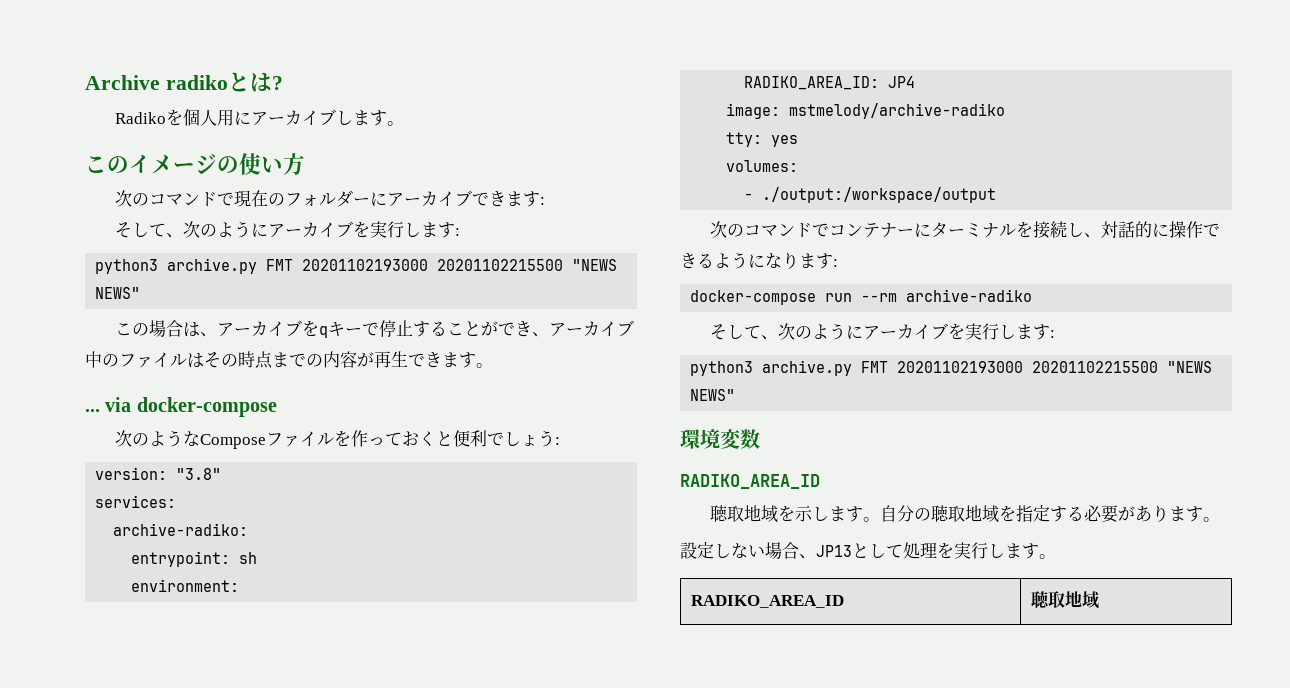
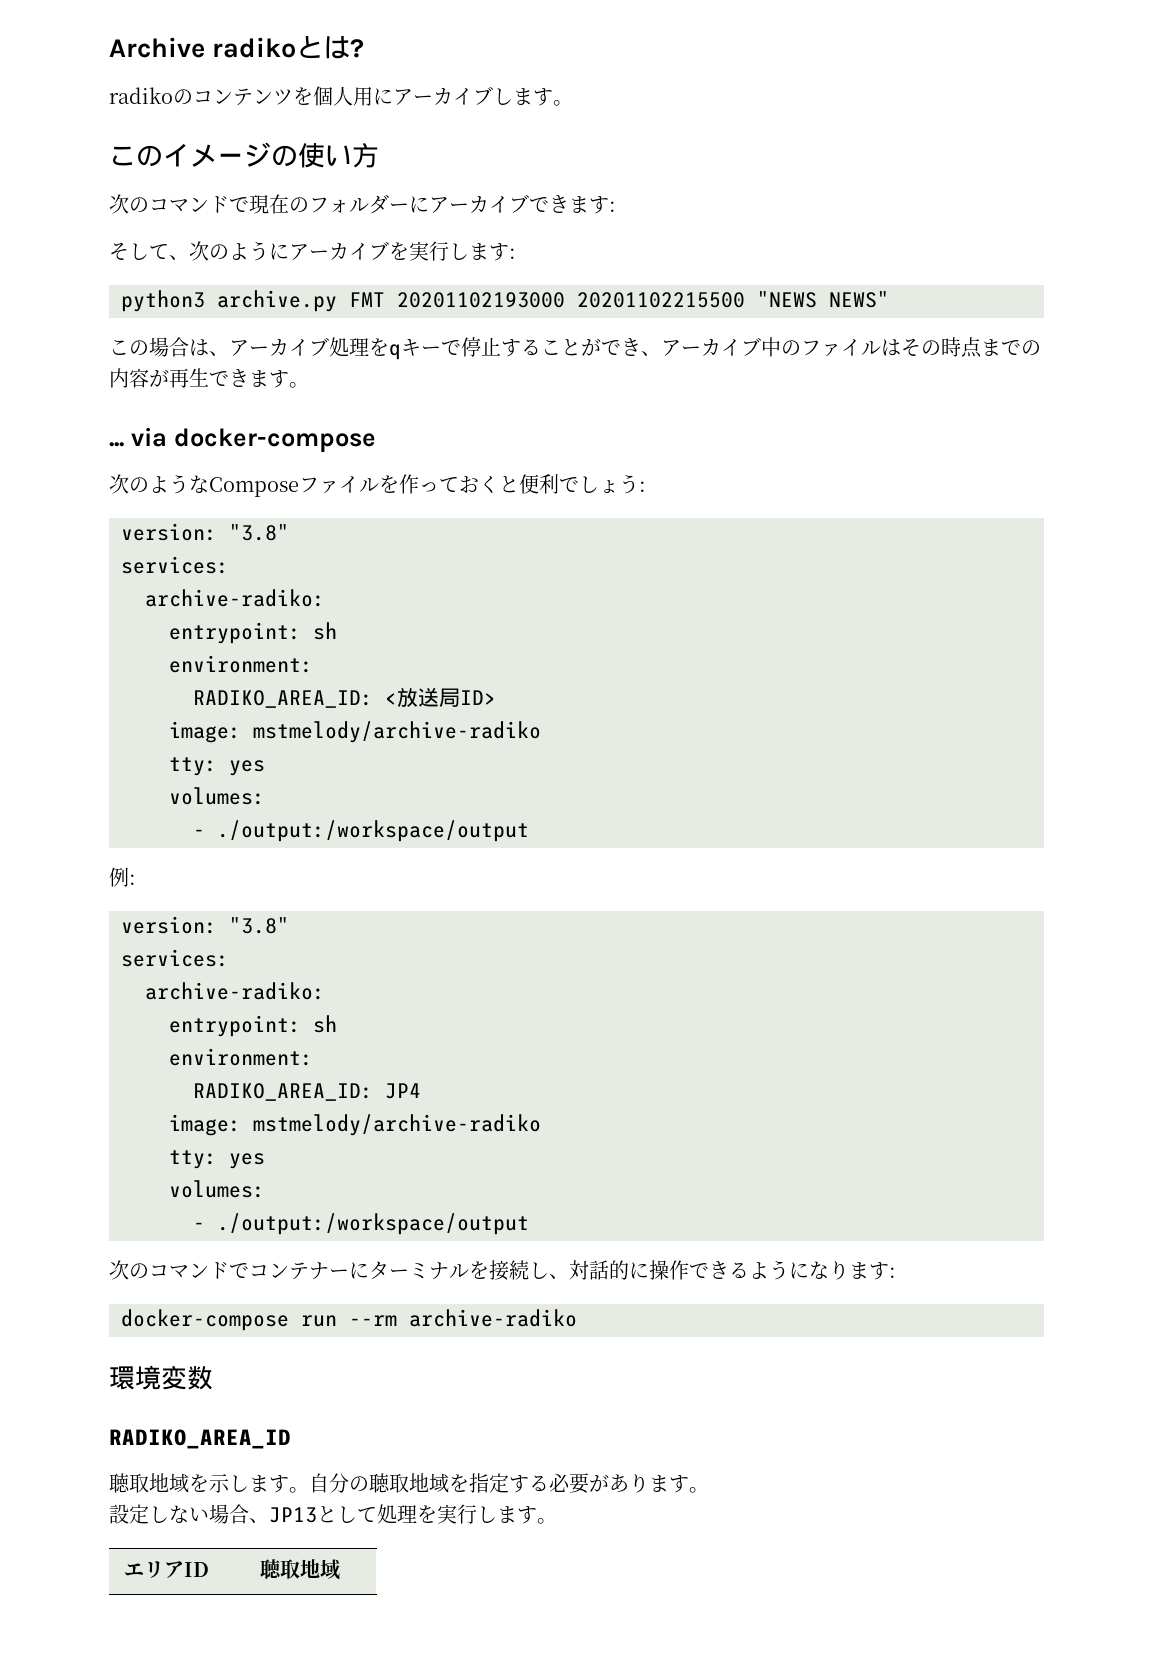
- Radikoを個人用にアーカイブします。
+ radikoのコンテンツを個人用にアーカイブします。
- この場合は、アーカイブをqキーで停止することができ、アーカイブ中のファイルはその時点までの内容が再生できます。
+ この場合は、アーカイブ処理をqキーで停止することができ、アーカイブ中のファイルはその時点までの内容が再生できます。
+ RADIKO_AREA_ID: <放送局ID>
+ image: mstmelody/archive-radiko
+ tty: yes
+ volumes:
+ - ./output:/workspace/output
+ 例:
+ version: "3.8"
+ services:
+ archive-radiko:
+ entrypoint: sh
+ environment:
  docker-compose run --rm archive-radiko
- そして、次のようにアーカイブを実行します:
- python3 archive.py FMT 20201102193000 20201102215500 "NEWS NEWS"
- RADIKO_AREA_ID | 聴取地域
+ エリアID | 聴取地域

